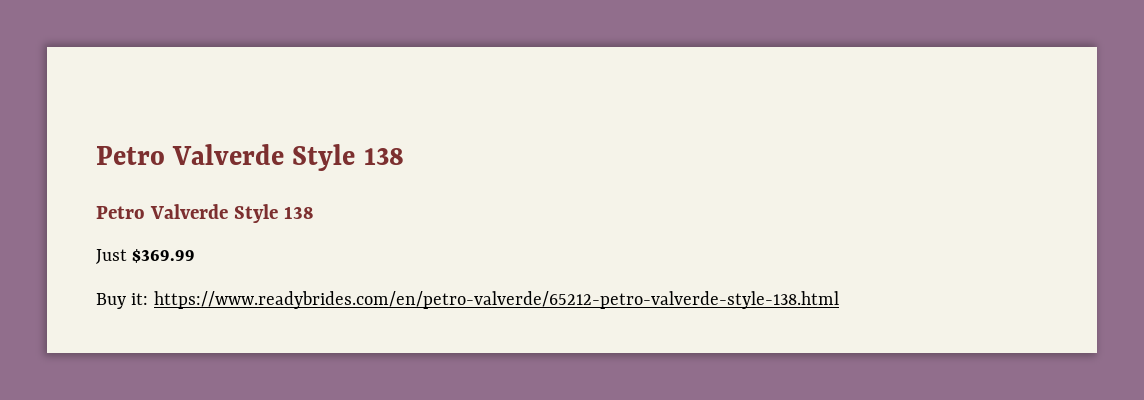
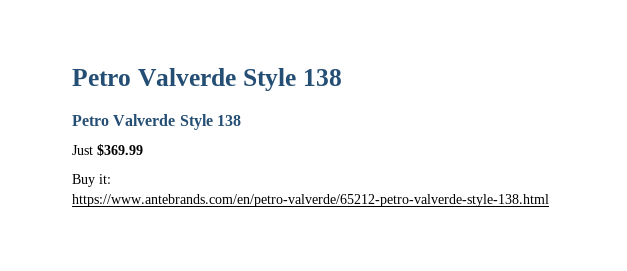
- Buy it: https://www.readybrides.com/en/petro-valverde/65212-petro-valverde-style-138.html
+ Buy it: https://www.antebrands.com/en/petro-valverde/65212-petro-valverde-style-138.html

